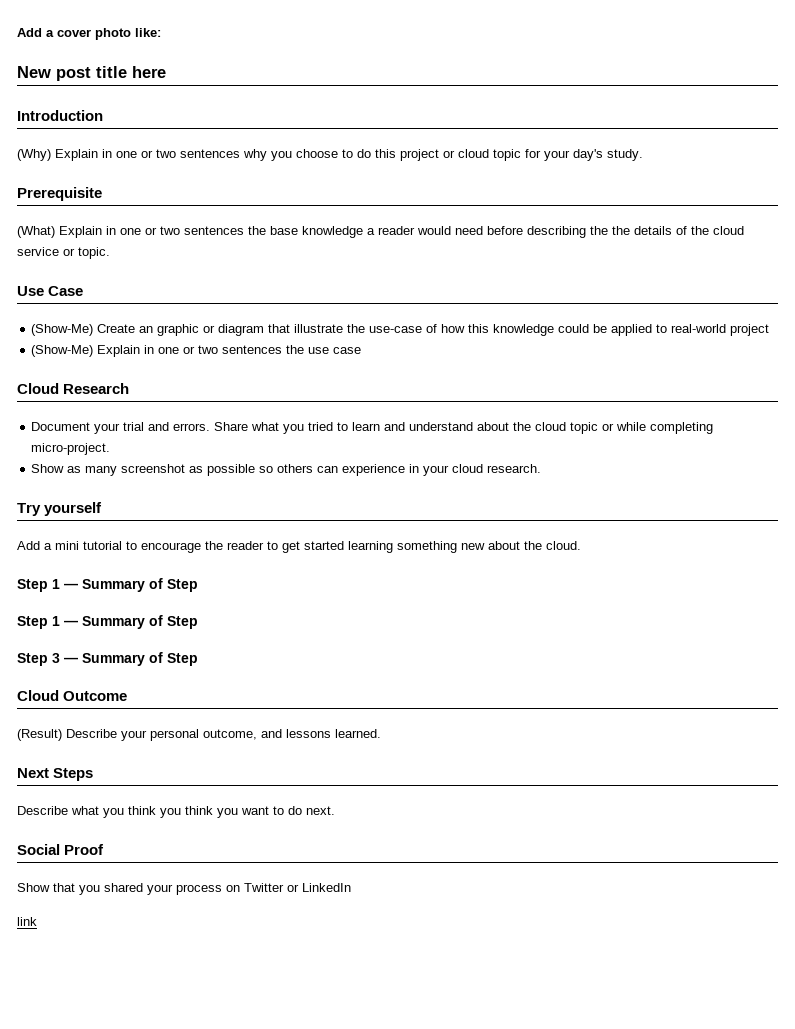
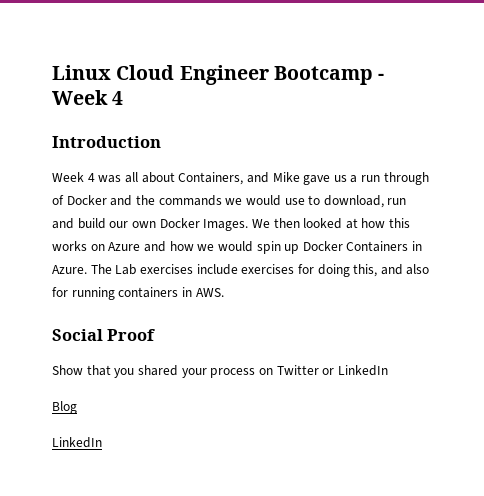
- Add a cover photo like:
- New post title here
+ Linux Cloud Engineer Bootcamp - Week 4
  Introduction
- (Why) Explain in one or two sentences why you choose to do this project or cloud topic for your day's study.
- Prerequisite
- (What) Explain in one or two sentences the base knowledge a reader would need before describing the the details of the cloud service or topic.
- Use Case
- (Show-Me) Create an graphic or diagram that illustrate the use-case of how this knowledge could be applied to real-world project
- (Show-Me) Explain in one or two sentences the use case
- Cloud Research
- Document your trial and errors. Share what you tried to learn and understand about the cloud topic or while completing micro-project.
- Show as many screenshot as possible so others can experience in your cloud research.
- Try yourself
- Add a mini tutorial to encourage the reader to get started learning something new about the cloud.
- Step 1 — Summary of Step
- Step 1 — Summary of Step
- Step 3 — Summary of Step
- Cloud Outcome
- (Result) Describe your personal outcome, and lessons learned.
- Next Steps
- Describe what you think you think you want to do next.
+ Week 4 was all about Containers, and Mike gave us a run through of Docker and the commands we would use to download, run and build our own Docker Images. We then looked at how this works on Azure and how we would spin up Docker Containers in Azure. The Lab exercises include exercises for doing this, and also for running containers in AWS.
- link
+ Blog
+ LinkedIn

